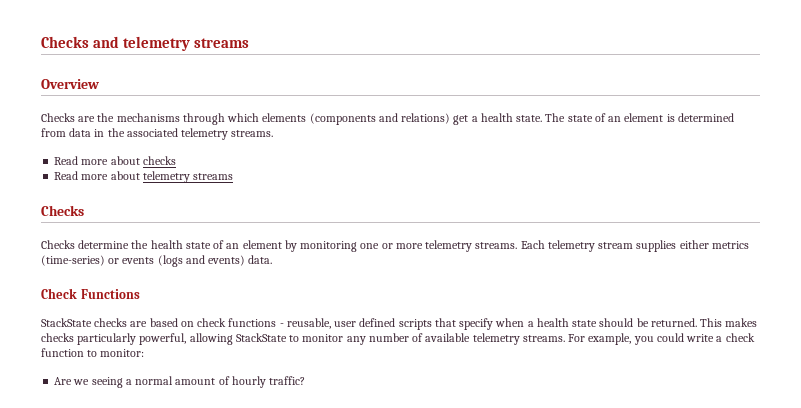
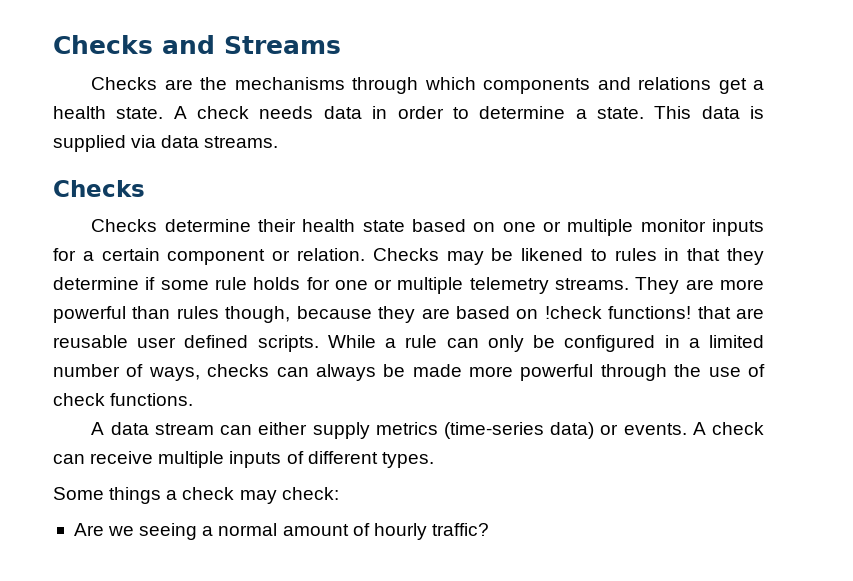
- Checks and telemetry streams
- Overview
+ Checks and Streams
- Checks are the mechanisms through which elements (components and relations) get a health state. The state of an element is determined from data in the associated telemetry streams.
- Read more about checks
- Read more about telemetry streams
+ Checks are the mechanisms through which components and relations get a health state. A check needs data in order to determine a state. This data is supplied via data streams.
- Checks determine the health state of an element by monitoring one or more telemetry streams. Each telemetry stream supplies either metrics (time-series) or events (logs and events) data.
- Check Functions
- StackState checks are based on check functions - reusable, user defined scripts that specify when a health state should be returned. This makes checks particularly powerful, allowing StackState to monitor any number of available telemetry streams. For example, you could write a check function to monitor:
+ Checks determine their health state based on one or multiple monitor inputs for a certain component or relation. Checks may be likened to rules in that they determine if some rule holds for one or multiple telemetry streams. They are more powerful than rules though, because they are based on !check functions! that are reusable user defined scripts. While a rule can only be configured in a limited number of ways, checks can always be made more powerful through the use of check functions.
+ A data stream can either supply metrics (time-series data) or events. A check can receive multiple inputs of different types.
+ Some things a check may check:

